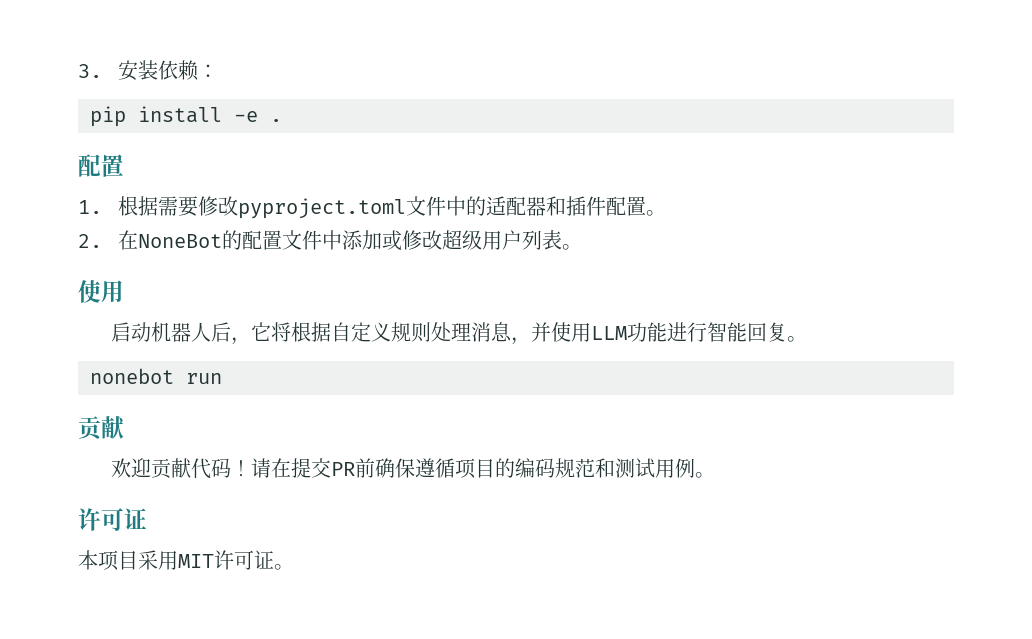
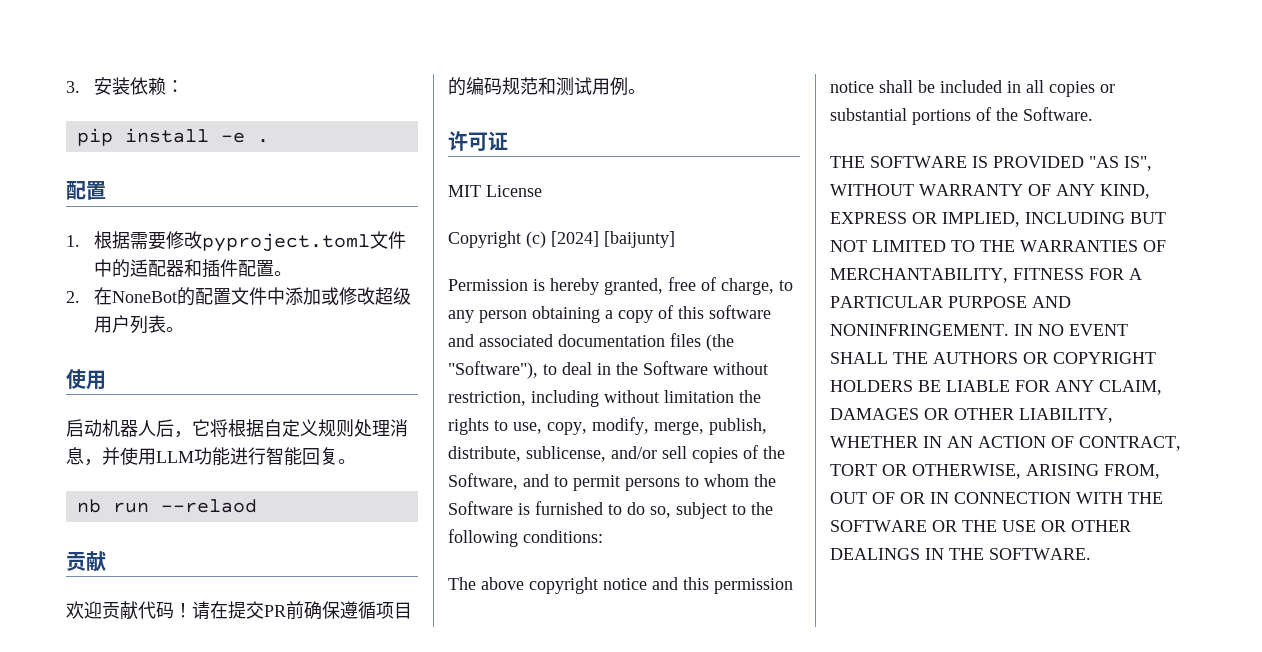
- nonebot run
+ nb run --relaod
- 本项目采用MIT许可证。
+ MIT License
+ Copyright (c) [2024] [baijunty]
+ Permission is hereby granted, free of charge, to any person obtaining a copy of this software and associated documentation files (the "Software"), to deal in the Software without restriction, including without limitation the rights to use, copy, modify, merge, publish, distribute, sublicense, and/or sell copies of the Software, and to permit persons to whom the Software is furnished to do so, subject to the following conditions:
+ The above copyright notice and this permission notice shall be included in all copies or substantial portions of the Software.
+ THE SOFTWARE IS PROVIDED "AS IS", WITHOUT WARRANTY OF ANY KIND, EXPRESS OR IMPLIED, INCLUDING BUT NOT LIMITED TO THE WARRANTIES OF MERCHANTABILITY, FITNESS FOR A PARTICULAR PURPOSE AND NONINFRINGEMENT. IN NO EVENT SHALL THE AUTHORS OR COPYRIGHT HOLDERS BE LIABLE FOR ANY CLAIM, DAMAGES OR OTHER LIABILITY, WHETHER IN AN ACTION OF CONTRACT, TORT OR OTHERWISE, ARISING FROM, OUT OF OR IN CONNECTION WITH THE SOFTWARE OR THE USE OR OTHER DEALINGS IN THE SOFTWARE.

